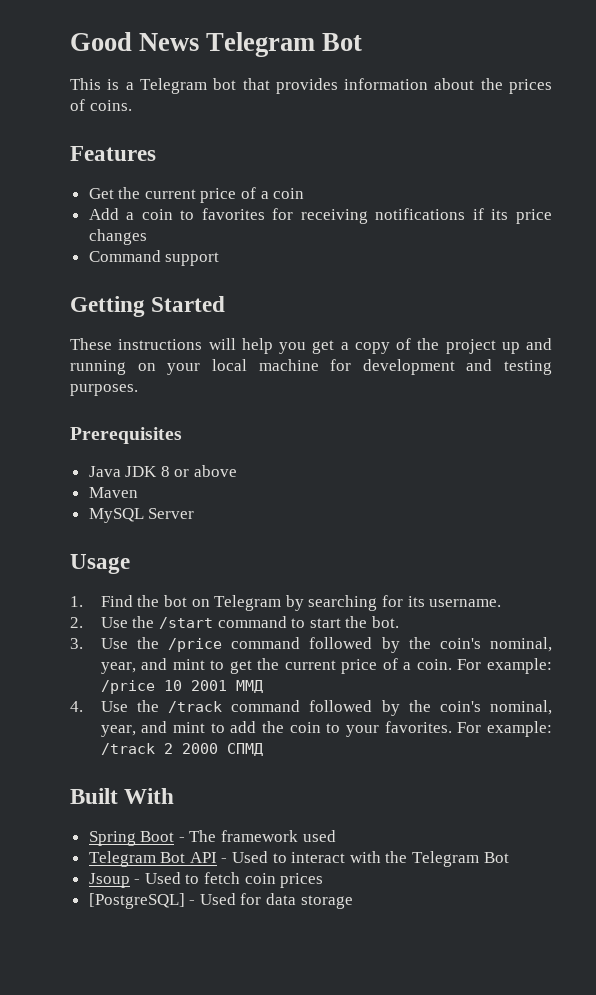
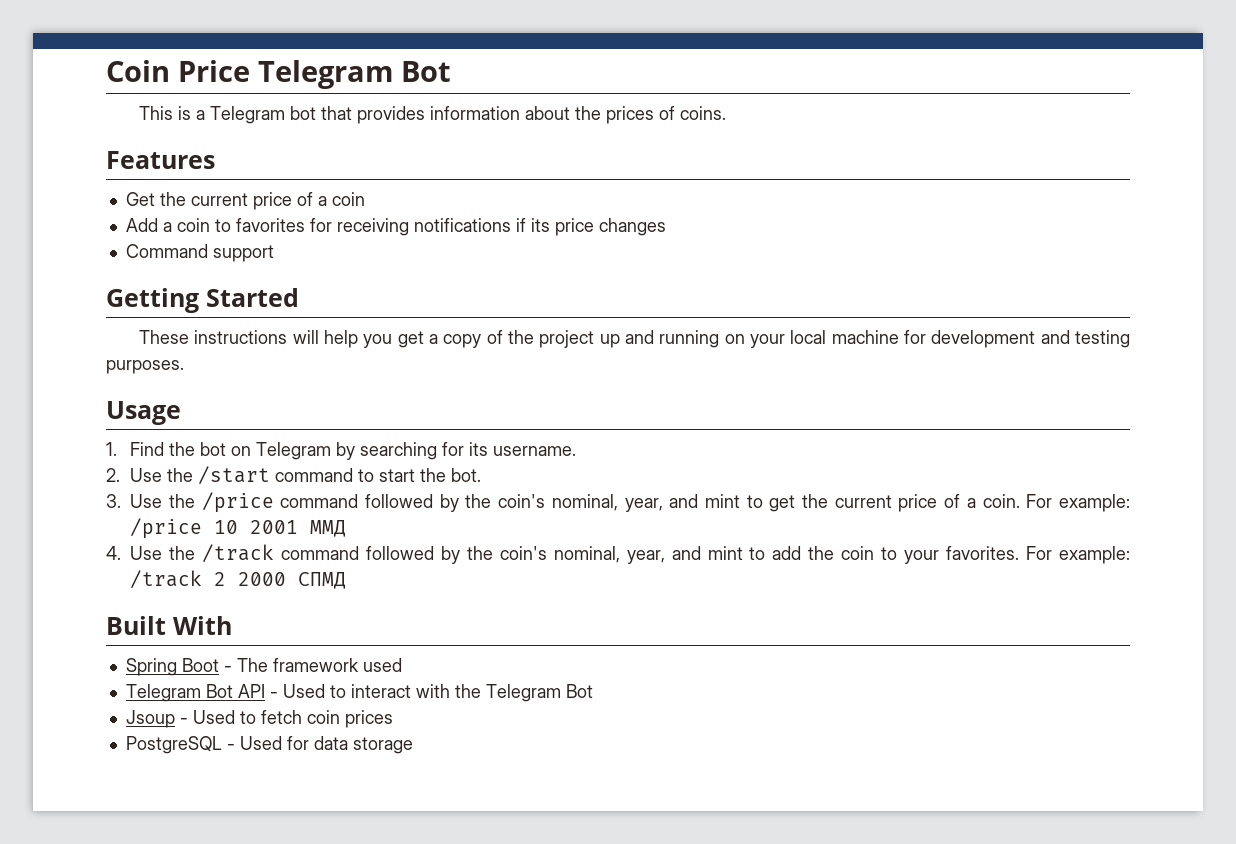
- Good News Telegram Bot
+ Coin Price Telegram Bot
- Prerequisites
- Java JDK 8 or above
- Maven
- MySQL Server
- [PostgreSQL] - Used for data storage
+ PostgreSQL - Used for data storage

